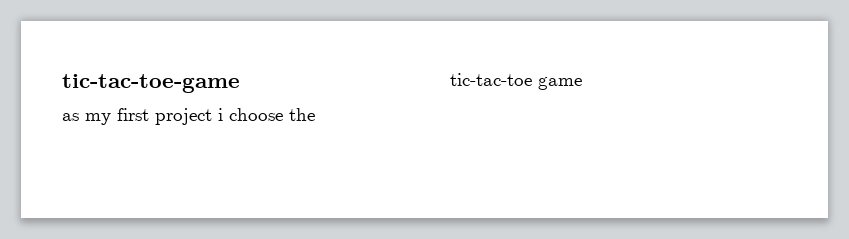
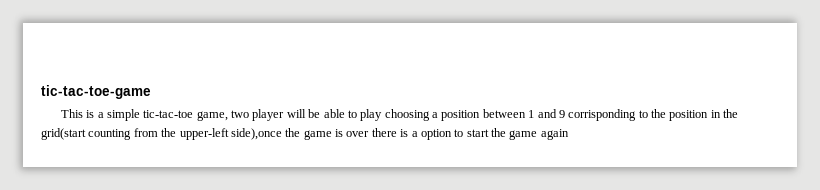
- as my first project i choose the tic-tac-toe game
+ This is a simple tic-tac-toe game, two player will be able to play choosing a position between 1 and 9 corrisponding to the position in the grid(start counting from the upper-left side),once the game is over there is a option to start the game again

